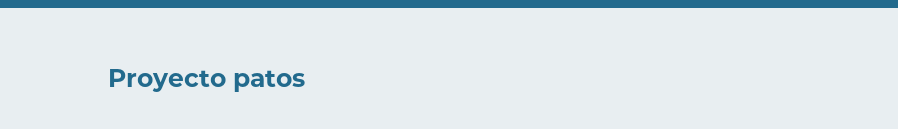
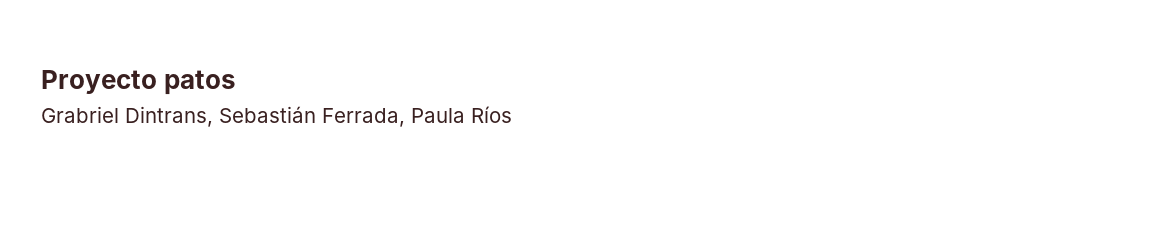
+ Grabriel Dintrans, Sebastián Ferrada, Paula Ríos

